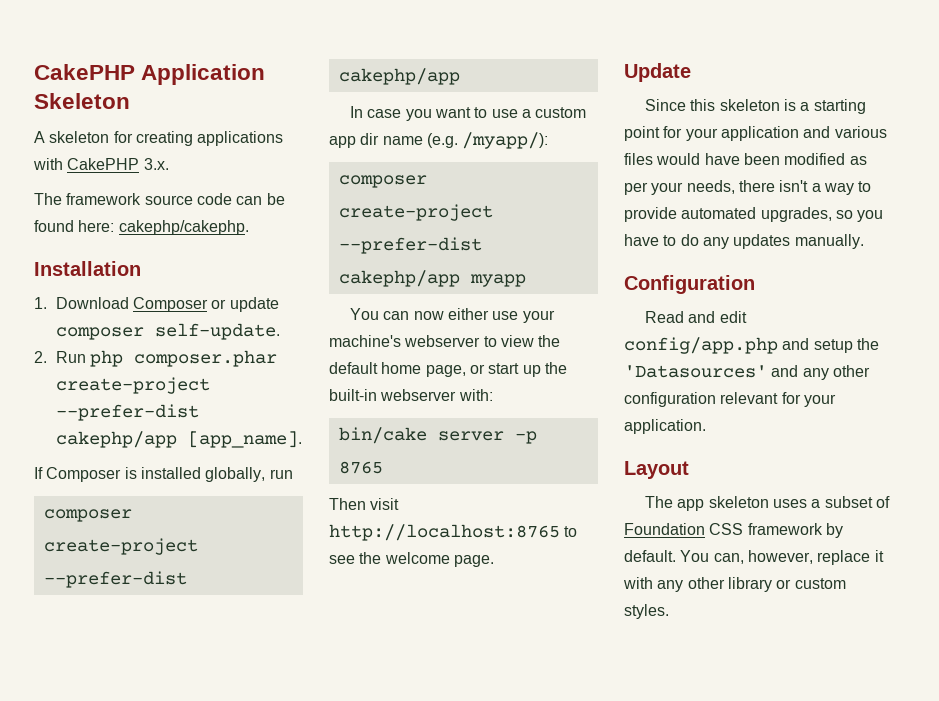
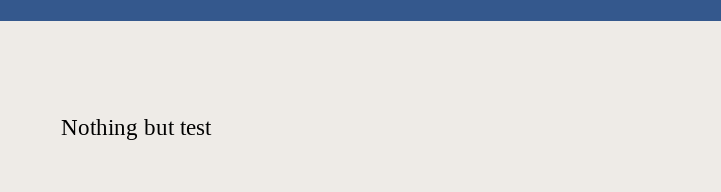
- CakePHP Application Skeleton
- A skeleton for creating applications with CakePHP 3.x.
- The framework source code can be found here: cakephp/cakephp.
- Installation
- 1. Download Composer or update composer self-update.
- 2. Run php composer.phar create-project --prefer-dist cakephp/app [app_name].
- If Composer is installed globally, run
- composer create-project --prefer-dist cakephp/app
- In case you want to use a custom app dir name (e.g. /myapp/):
- composer create-project --prefer-dist cakephp/app myapp
- You can now either use your machine's webserver to view the default home page, or start up the built-in webserver with:
- bin/cake server -p 8765
- Then visit http://localhost:8765 to see the welcome page.
- Update
- Since this skeleton is a starting point for your application and various files would have been modified as per your needs, there isn't a way to provide automated upgrades, so you have to do any updates manually.
- Configuration
- Read and edit config/app.php and setup the 'Datasources' and any other configuration relevant for your application.
- Layout
- The app skeleton uses a subset of Foundation CSS framework by default. You can, however, replace it with any other library or custom styles.
+ Nothing but test

